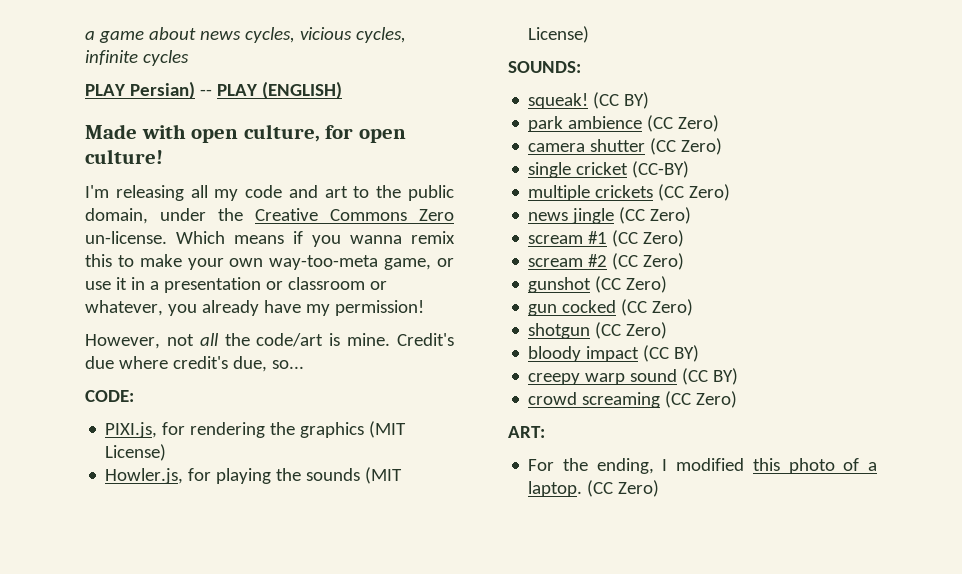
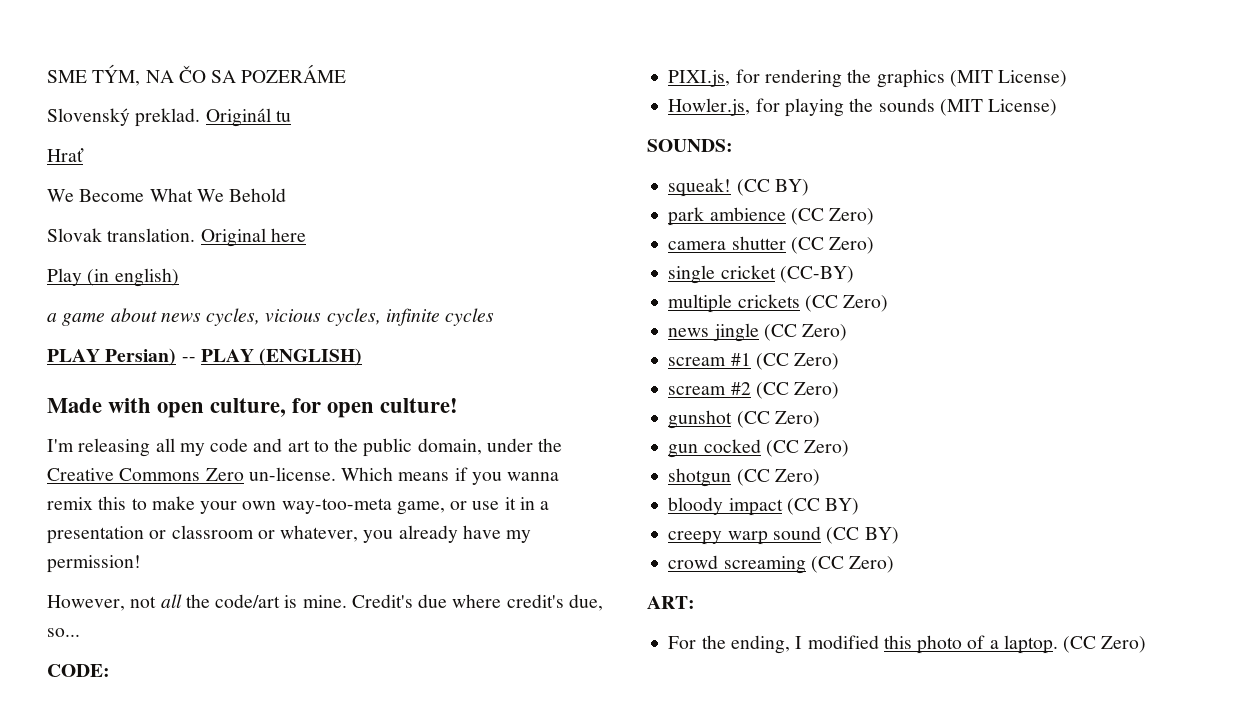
+ SME TÝM, NA ČO SA POZERÁME
+ Slovenský preklad. Originál tu
+ Hrať
+ We Become What We Behold
+ Slovak translation. Original here
+ Play (in english)

